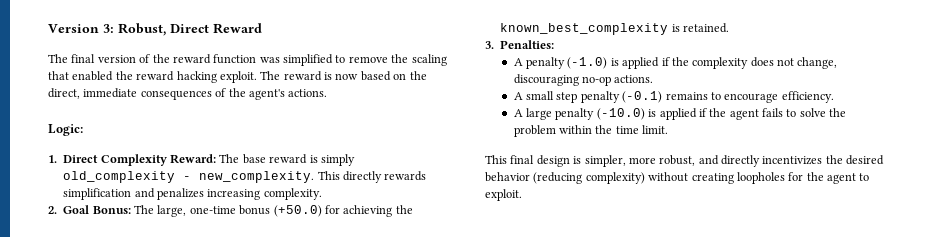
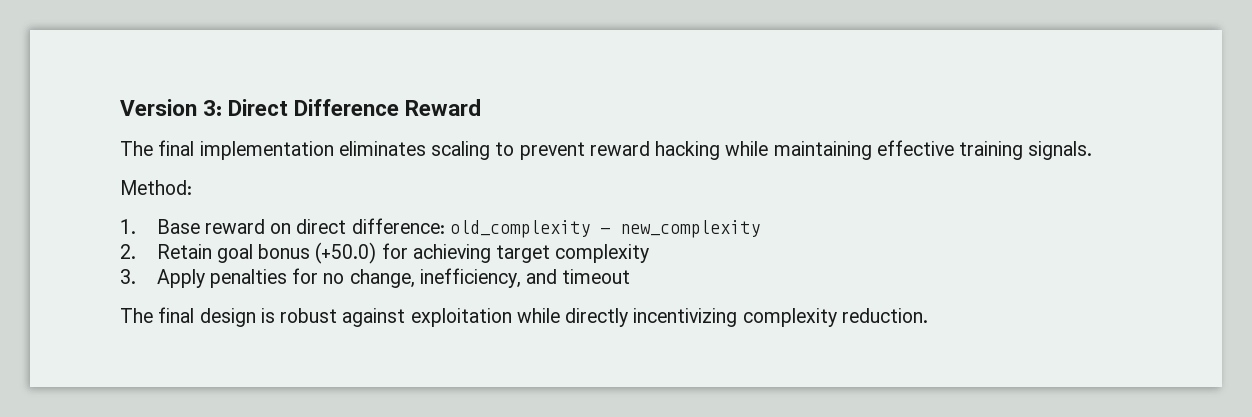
- Version 3: Robust, Direct Reward
+ Version 3: Direct Difference Reward
- The final version of the reward function was simplified to remove the scaling that enabled the reward hacking exploit. The reward is now based on the direct, immediate consequences of the agent's actions.
- Logic:
- 1. Direct Complexity Reward: The base reward is simply old_complexity - new_complexity. This directly rewards simplification and penalizes increasing complexity.
- 2. Goal Bonus: The large, one-time bonus (+50.0) for achieving the known_best_complexity is retained.
- 3. Penalties:
- A penalty (-1.0) is applied if the complexity does not change, discouraging no-op actions.
- A small step penalty (-0.1) remains to encourage efficiency.
- A large penalty (-10.0) is applied if the agent fails to solve the problem within the time limit.
- This final design is simpler, more robust, and directly incentivizes the desired behavior (reducing complexity) without creating loopholes for the agent to exploit.
+ The final implementation eliminates scaling to prevent reward hacking while maintaining effective training signals.
+ Method:
+ 1. Base reward on direct difference: old_complexity - new_complexity
+ 2. Retain goal bonus (+50.0) for achieving target complexity
+ 3. Apply penalties for no change, inefficiency, and timeout
+ The final design is robust against exploitation while directly incentivizing complexity reduction.

